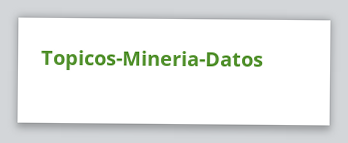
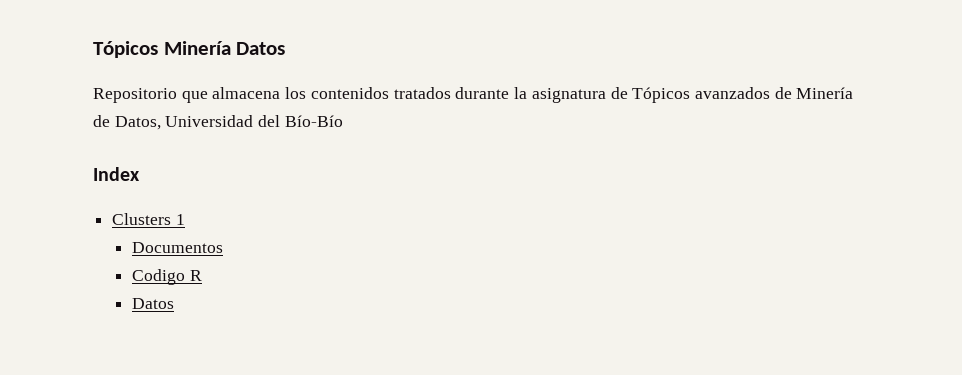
- Topicos-Mineria-Datos
+ Tópicos Minería Datos
+ Repositorio que almacena los contenidos tratados durante la asignatura de Tópicos avanzados de Minería de Datos, Universidad del Bío-Bío
+ Index
+ Clusters 1
+ Documentos
+ Codigo R
+ Datos

